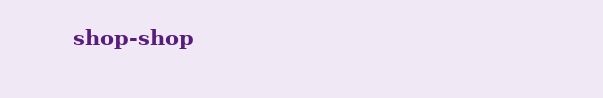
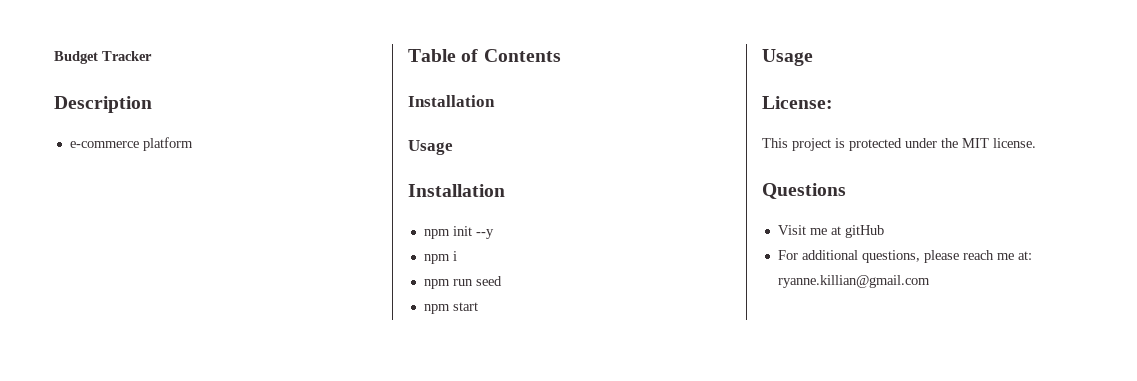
- shop-shop
+ Budget Tracker
+ Description
+ e-commerce platform
+ Table of Contents
+ Installation
+ Usage
+ Installation
+ npm init --y
+ npm i
+ npm run seed
+ npm start
+ Usage
+ License:
+ This project is protected under the MIT license.
+ Questions
+ Visit me at gitHub
+ For additional questions, please reach me at: ryanne.killian@gmail.com

